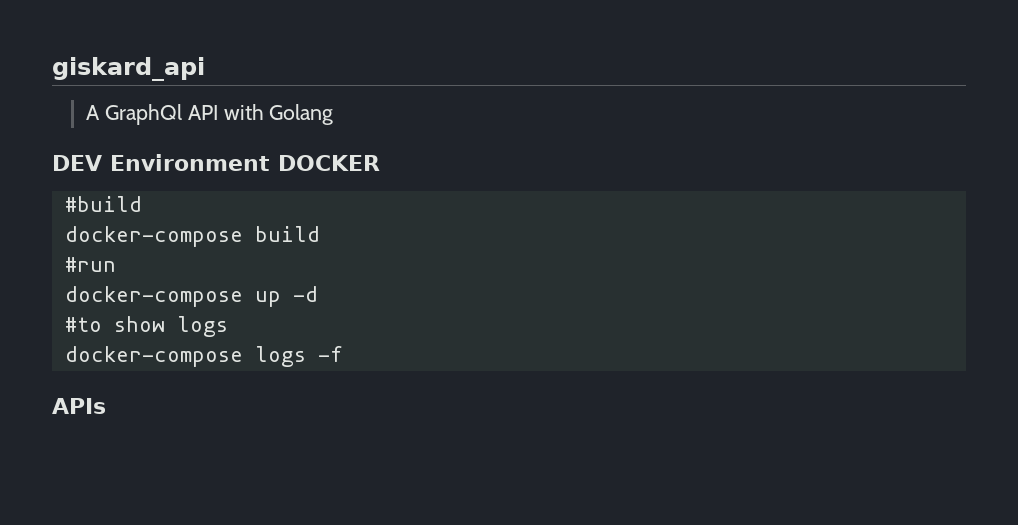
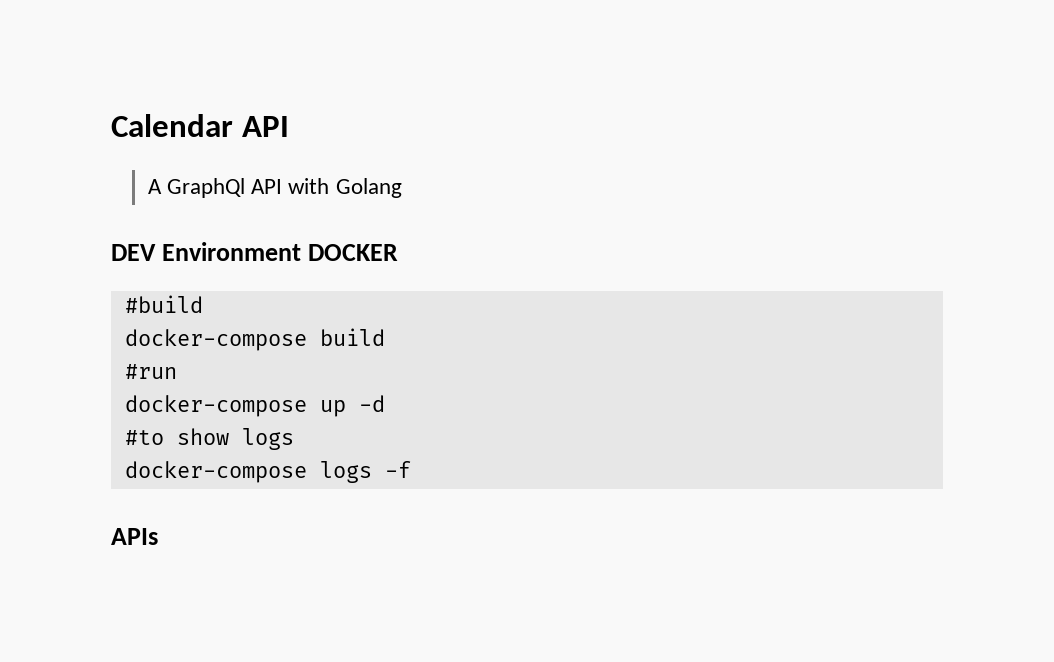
- giskard_api
+ Calendar API

